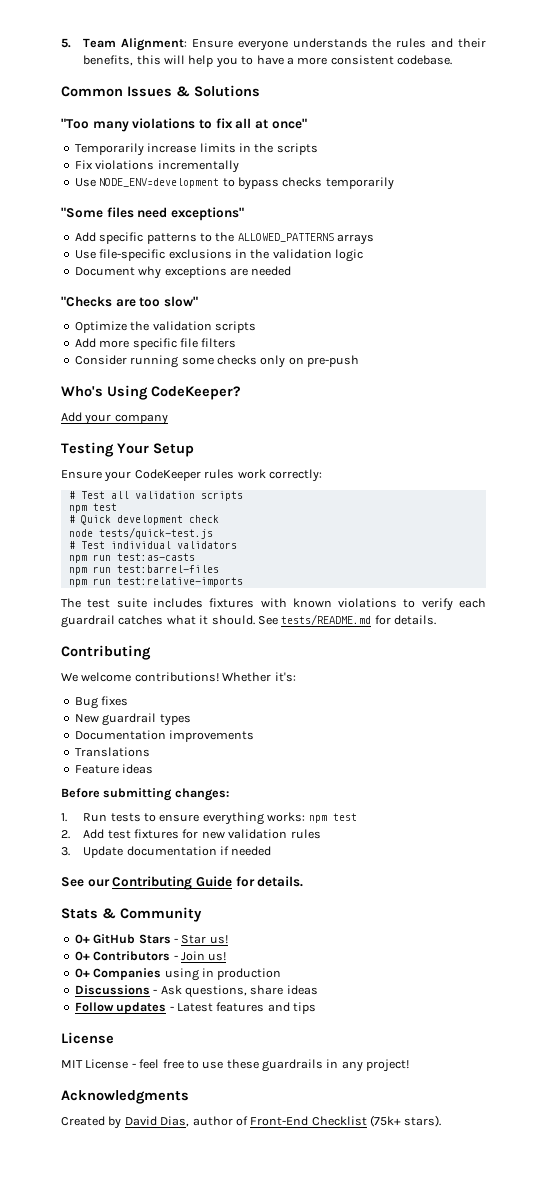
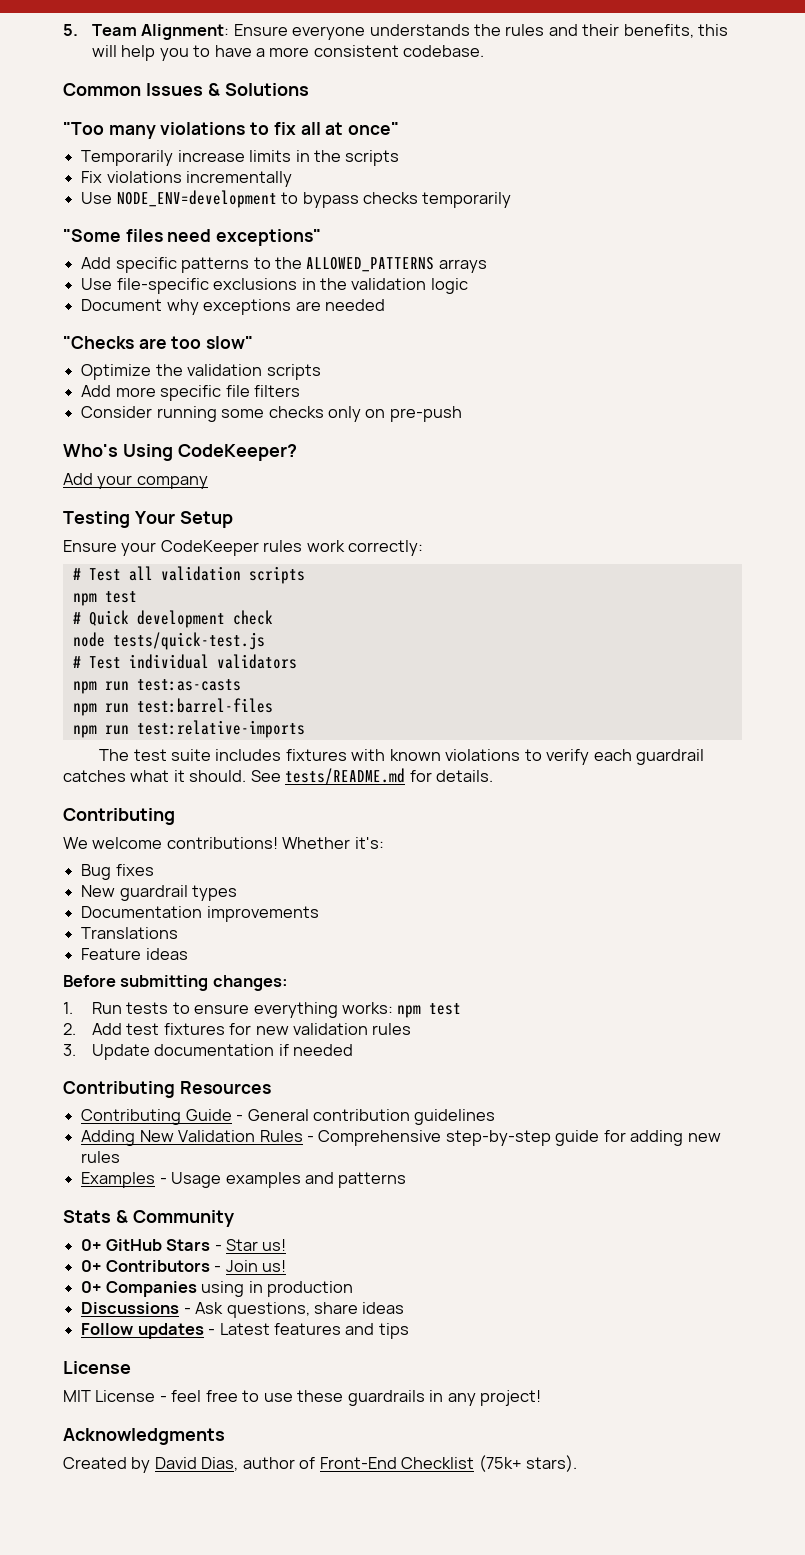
- See our Contributing Guide for details.
+ Contributing Resources
+ Contributing Guide - General contribution guidelines
+ Adding New Validation Rules - Comprehensive step-by-step guide for adding new rules
+ Examples - Usage examples and patterns

